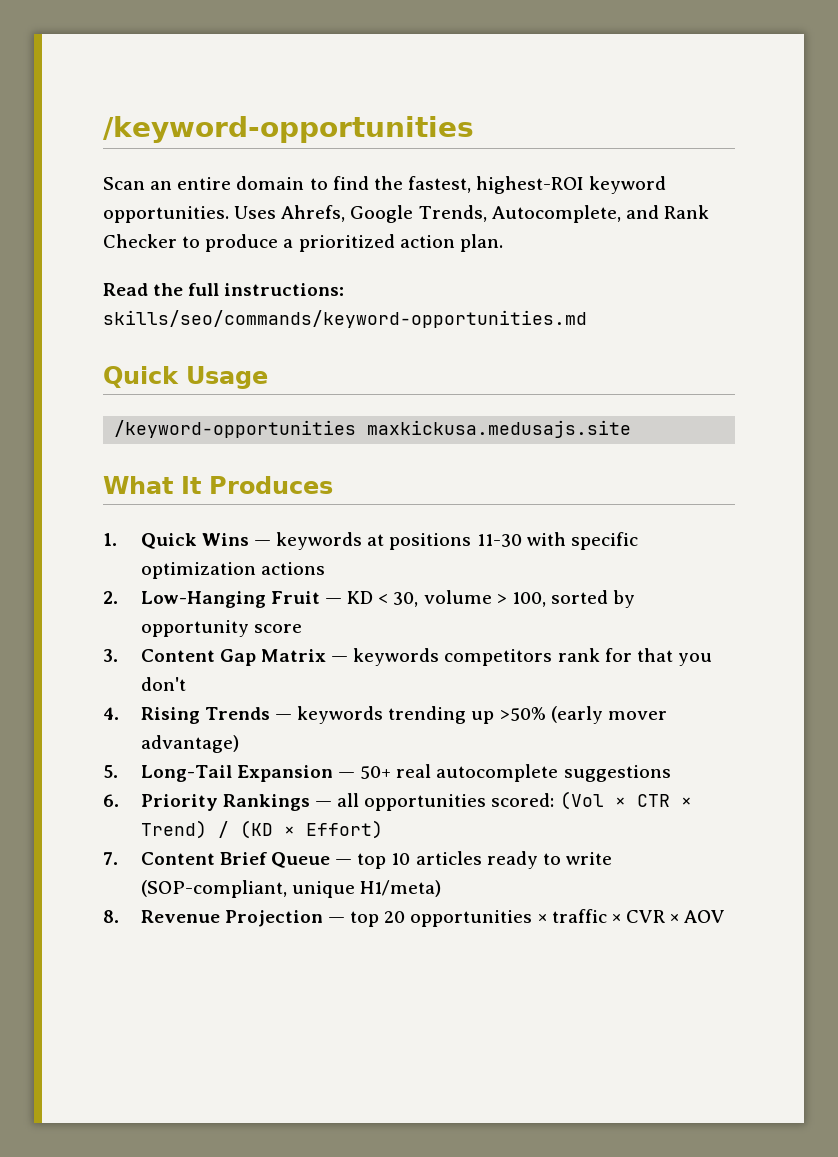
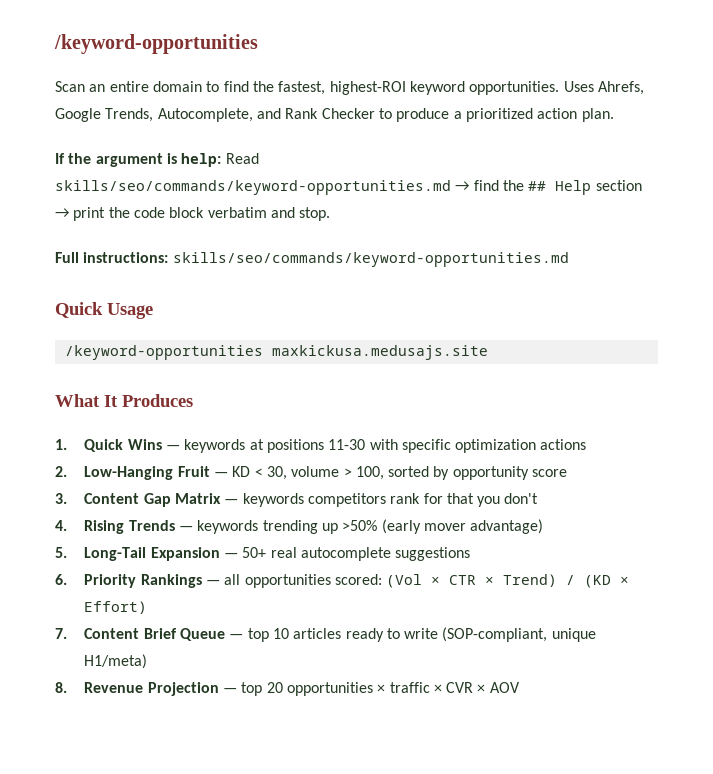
- Read the full instructions: skills/seo/commands/keyword-opportunities.md
+ If the argument is help: Read skills/seo/commands/keyword-opportunities.md → find the ## Help section → print the code block verbatim and stop.
+ Full instructions: skills/seo/commands/keyword-opportunities.md

